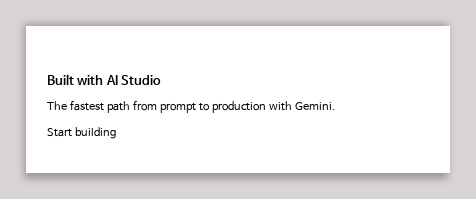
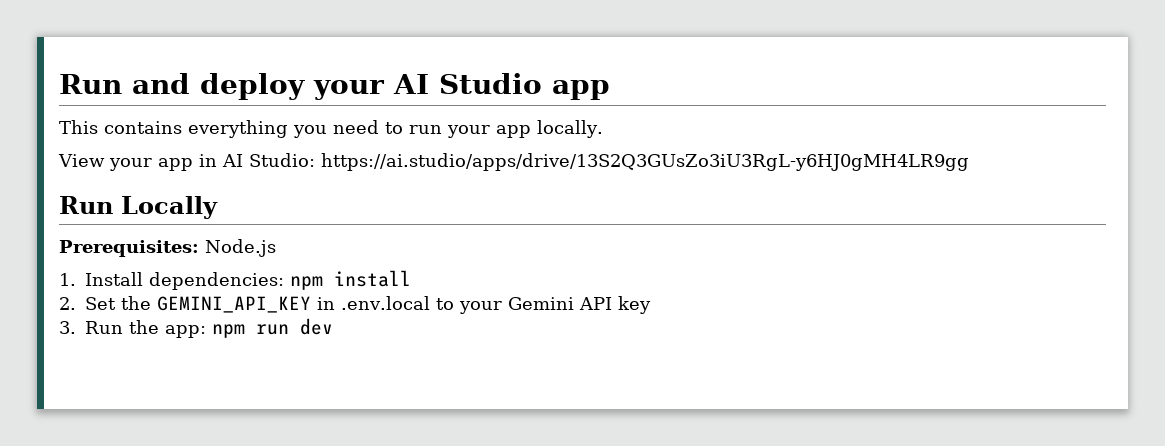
- Built with AI Studio
- The fastest path from prompt to production with Gemini.
- Start building
+ Run and deploy your AI Studio app
+ This contains everything you need to run your app locally.
+ View your app in AI Studio: https://ai.studio/apps/drive/13S2Q3GUsZo3iU3RgL-y6HJ0gMH4LR9gg
+ Run Locally
+ Prerequisites: Node.js
+ 1. Install dependencies: npm install
+ 2. Set the GEMINI_API_KEY in .env.local to your Gemini API key
+ 3. Run the app: npm run dev

